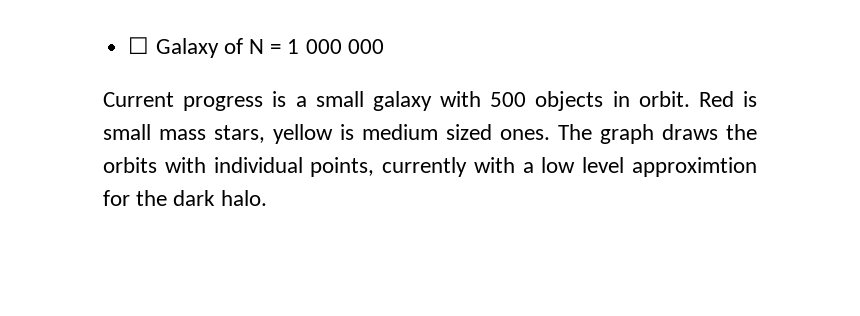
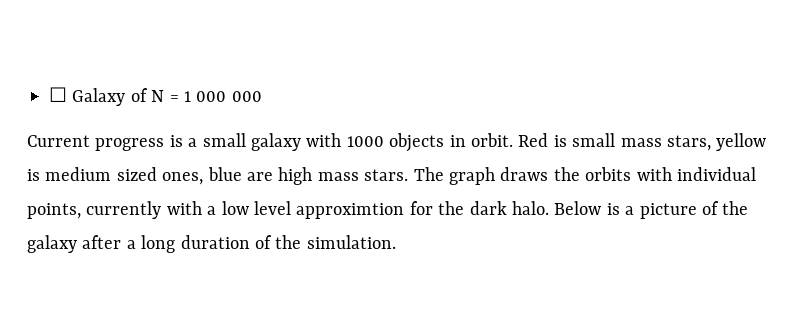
- Current progress is a small galaxy with 500 objects in orbit.
+ Current progress is a small galaxy with 1000 objects in orbit.
- Red is small mass stars, yellow is medium sized ones.
+ Red is small mass stars, yellow is medium sized ones, blue are high mass stars.
+ Below is a picture of the galaxy after a long duration of the simulation.

